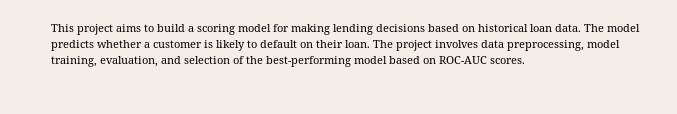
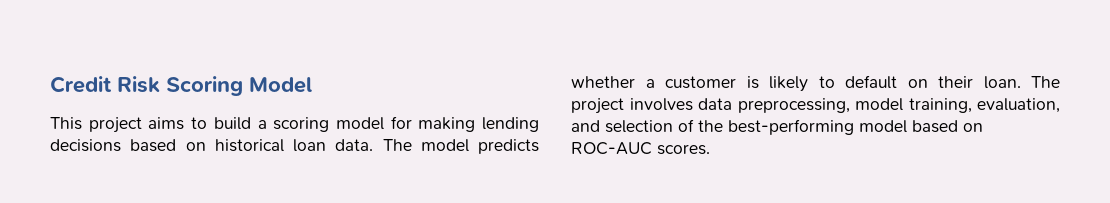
+ Credit Risk Scoring Model

